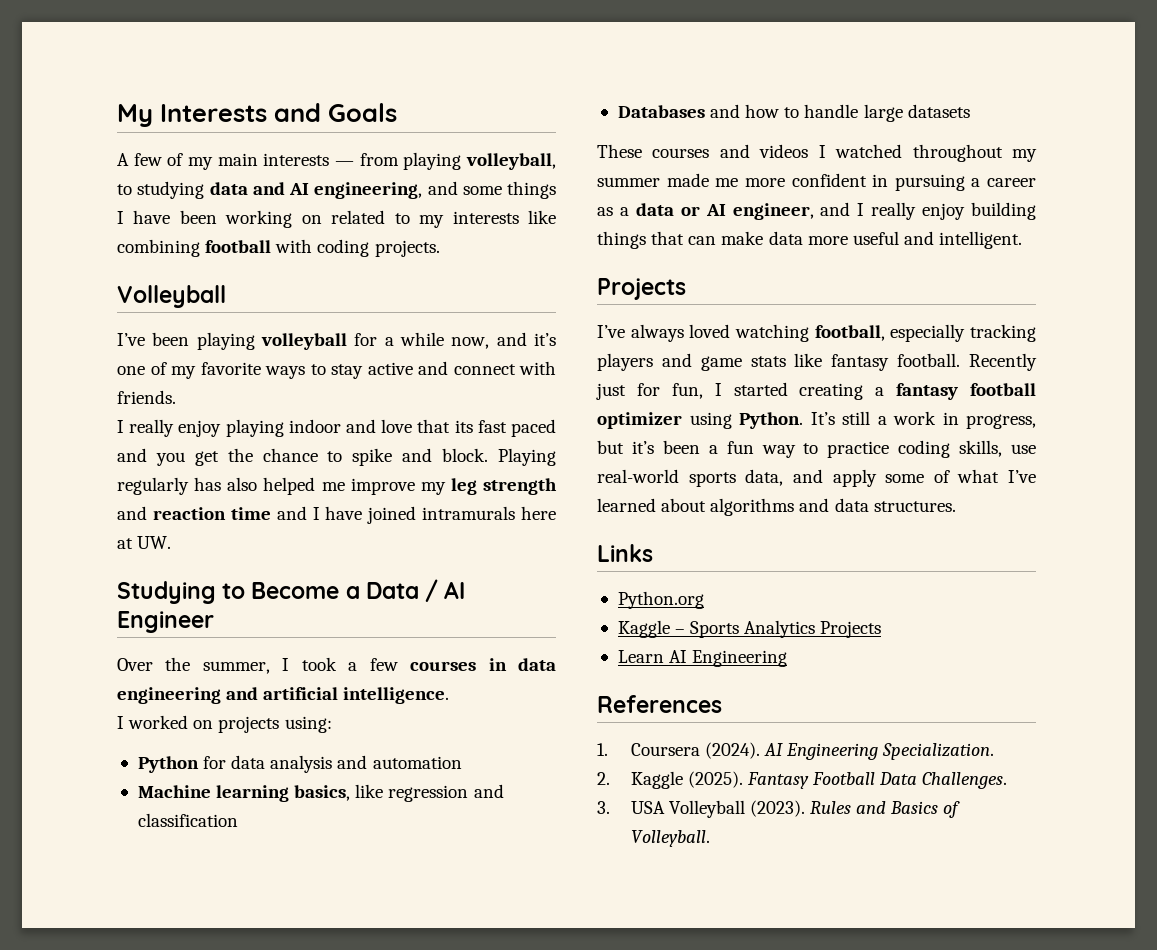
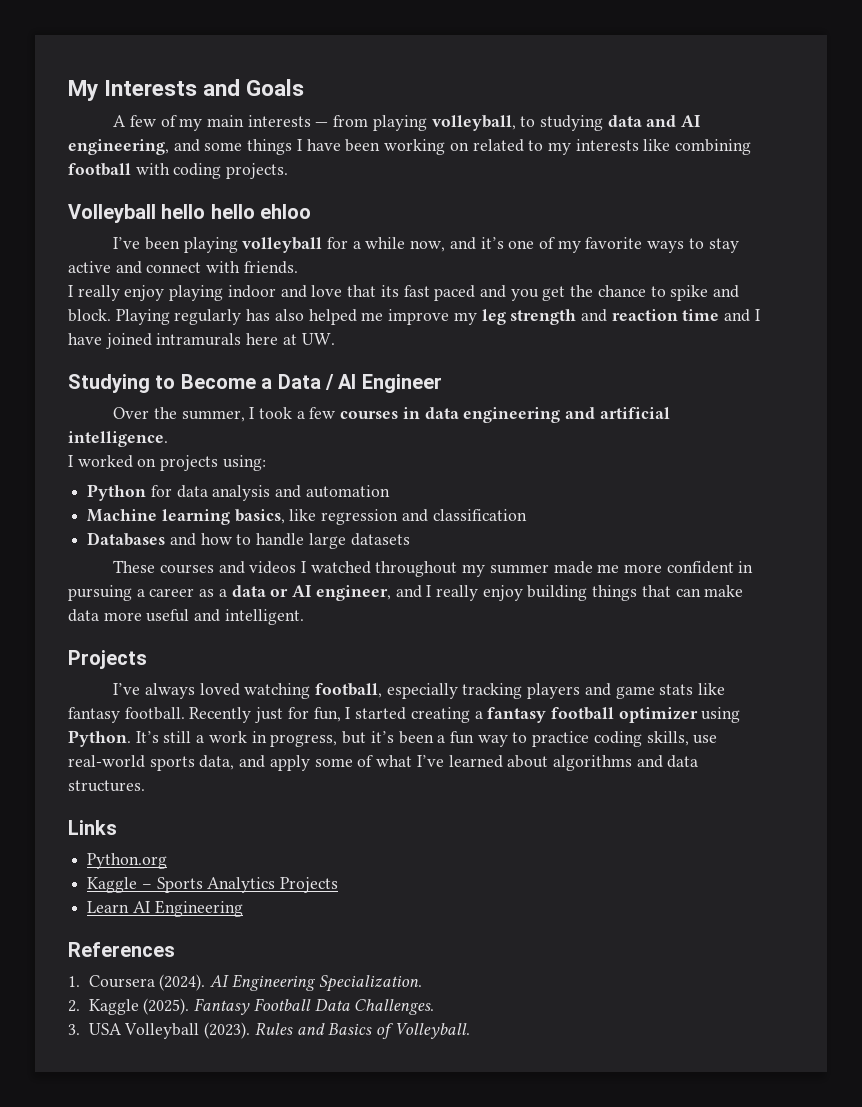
  A few of my main interests — from playing volleyball, to studying data and AI engineering, and some things I have been working on related to my interests like combining football with coding projects.
- Volleyball
+ Volleyball hello hello ehloo

